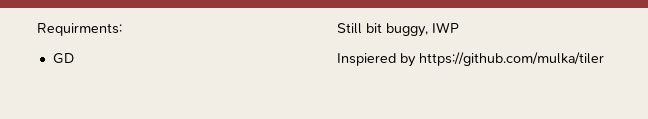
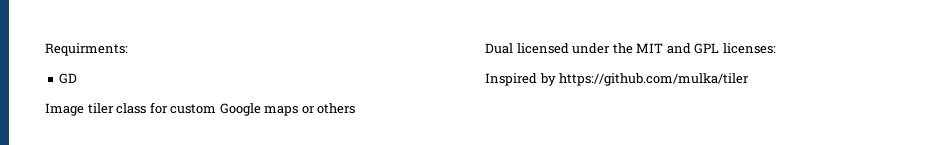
- Still bit buggy, IWP
- Inspiered by https://github.com/mulka/tiler
+ Image tiler class for custom Google maps or others
+ Dual licensed under the MIT and GPL licenses:
+ Inspired by https://github.com/mulka/tiler

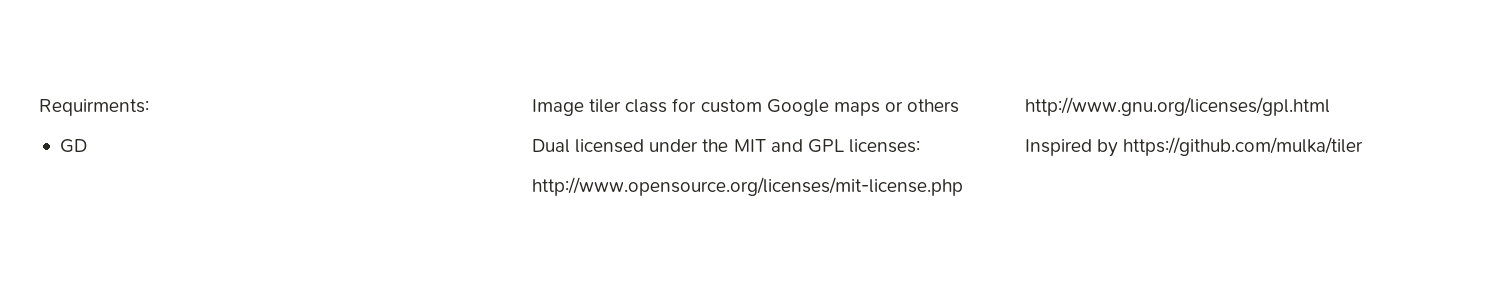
+ http://www.opensource.org/licenses/mit-license.php http://www.gnu.org/licenses/gpl.html

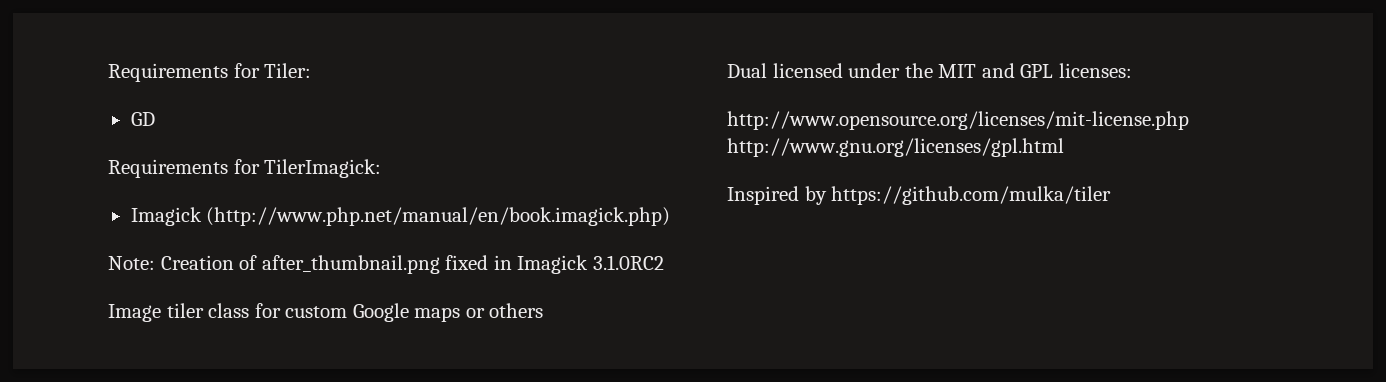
- Requirments:
+ Requirements for Tiler:
  GD
+ Requirements for TilerImagick:
+ Imagick (http://www.php.net/manual/en/book.imagick.php)
+ Note: Creation of after_thumbnail.png fixed in Imagick 3.1.0RC2

